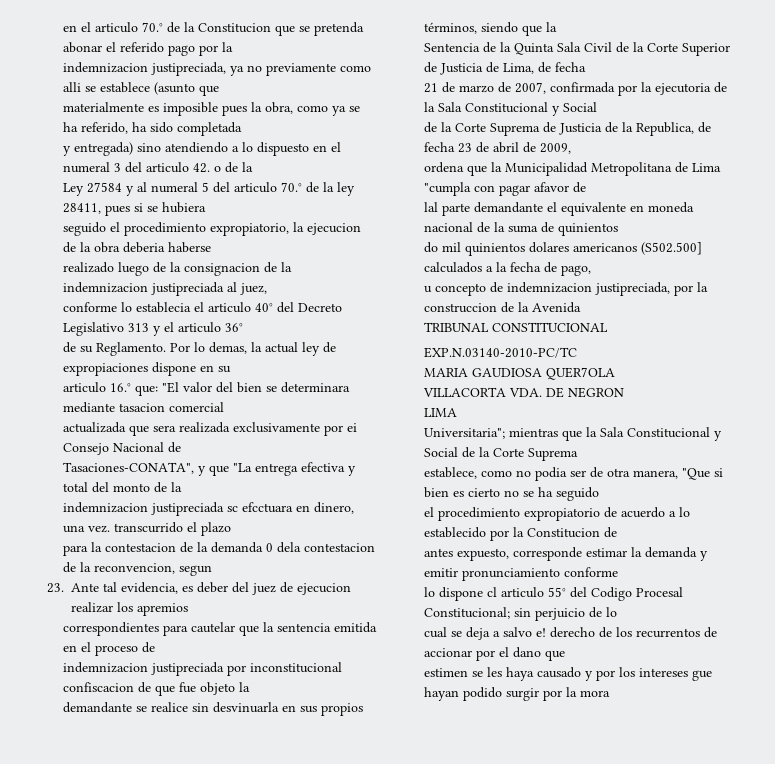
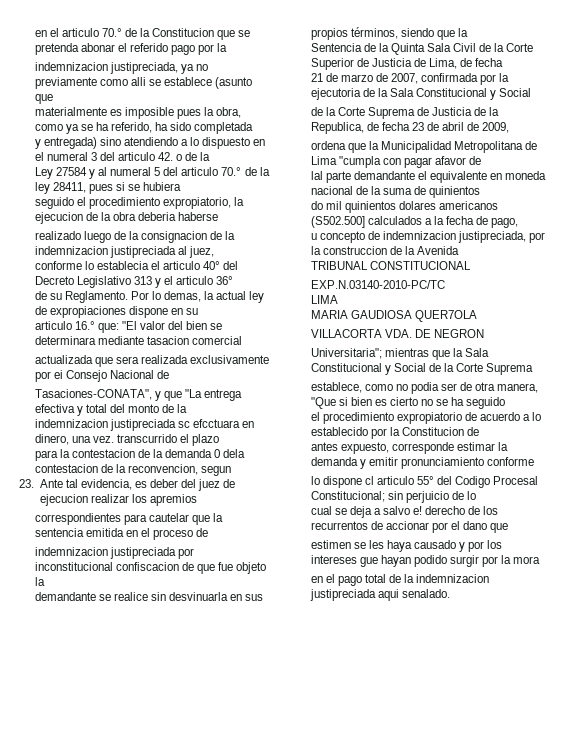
+ LIMA
- LIMA
+ en el pago total de la indemnizacion justipreciada aqui senalado.

